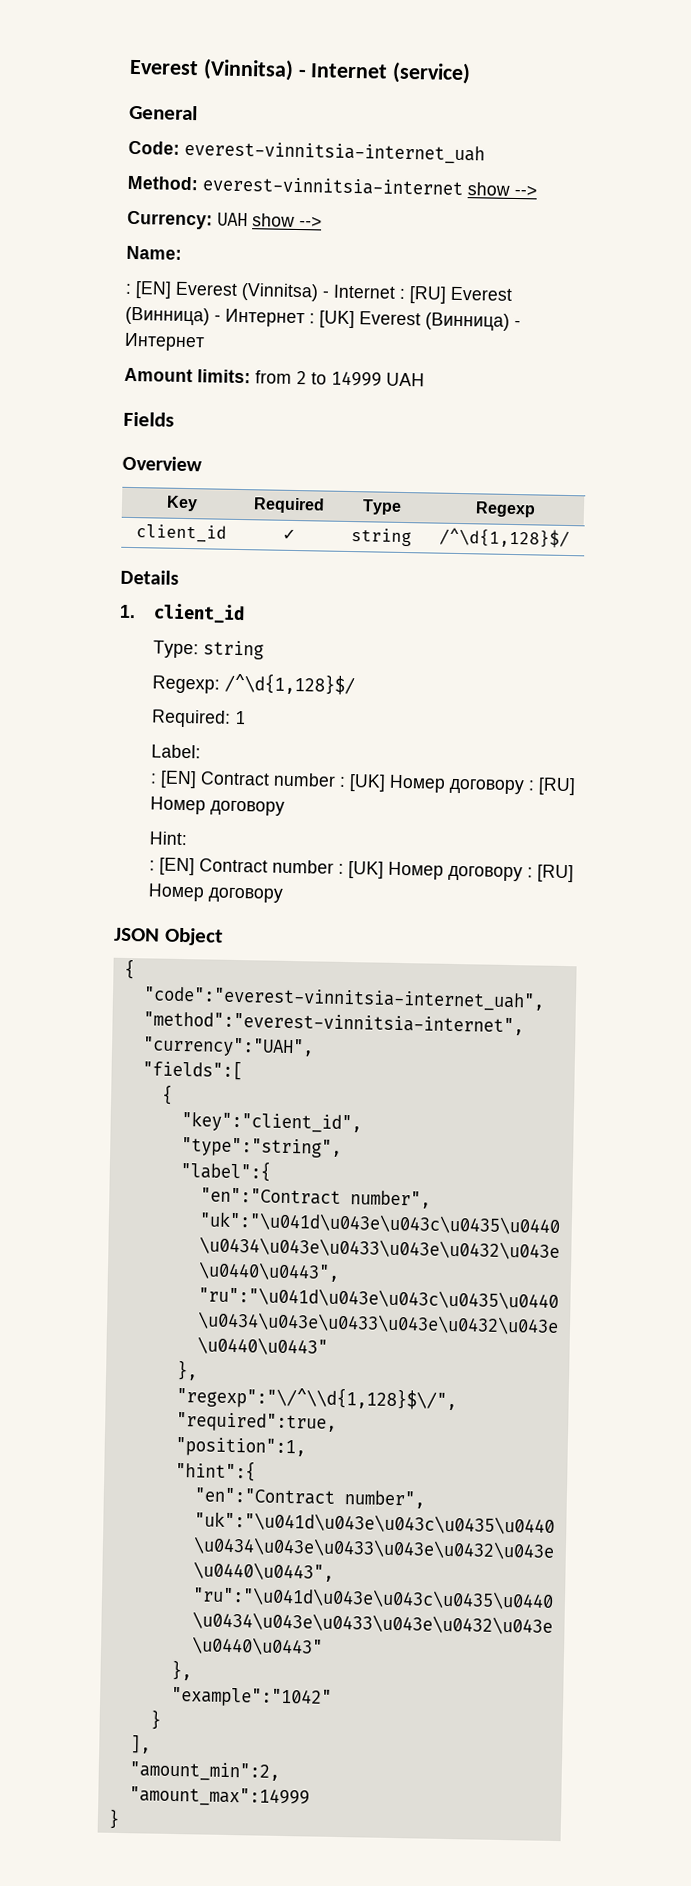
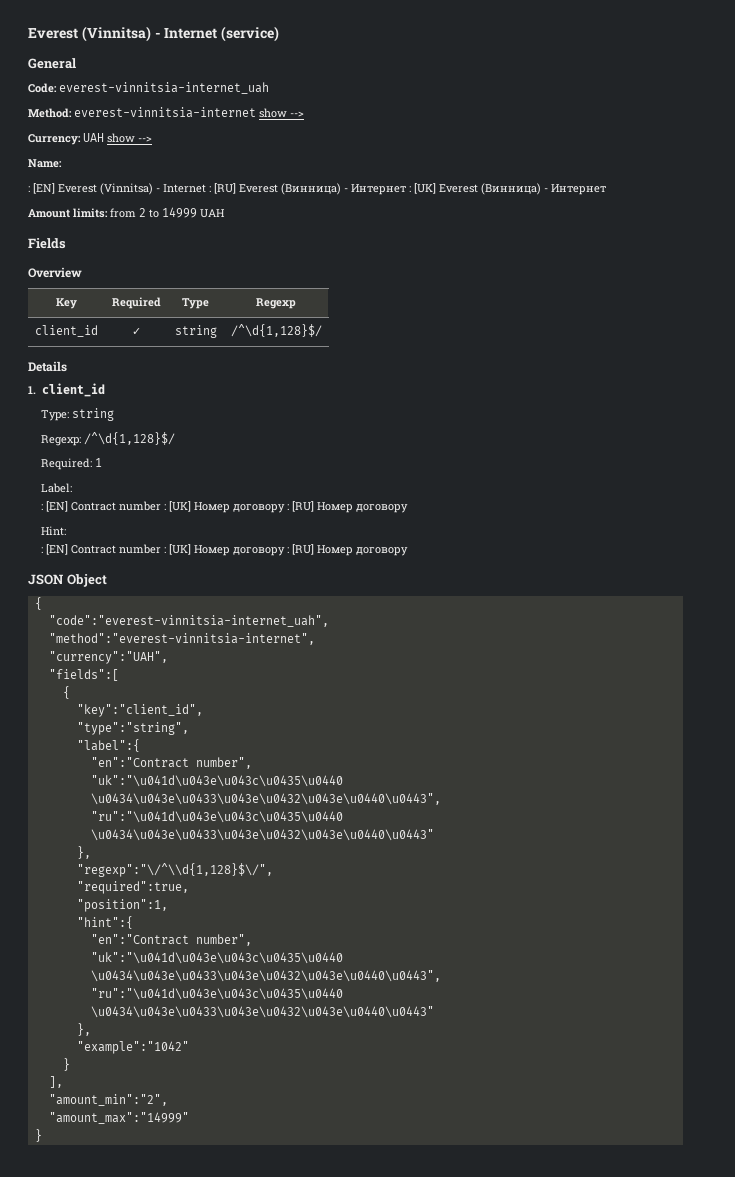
- "amount_min":2,
- "amount_max":14999
+ "amount_min":"2",
+ "amount_max":"14999"

